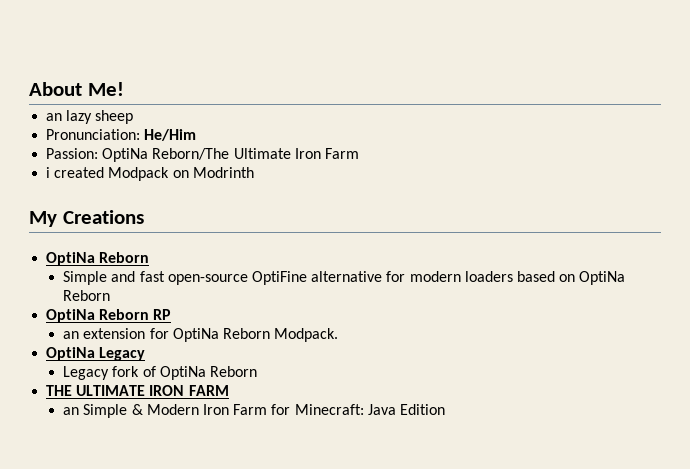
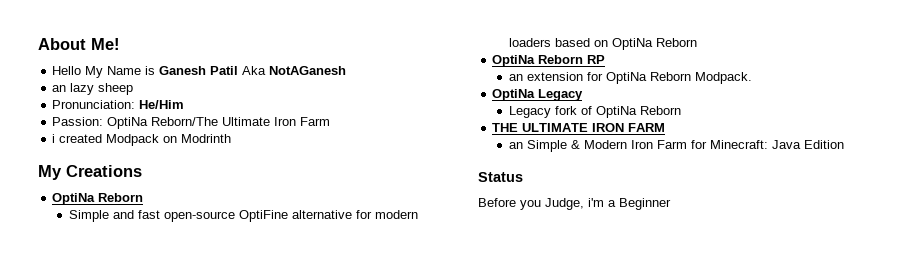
+ Hello My Name is Ganesh Patil Aka NotAGanesh
+ Status
+ Before you Judge, i'm a Beginner

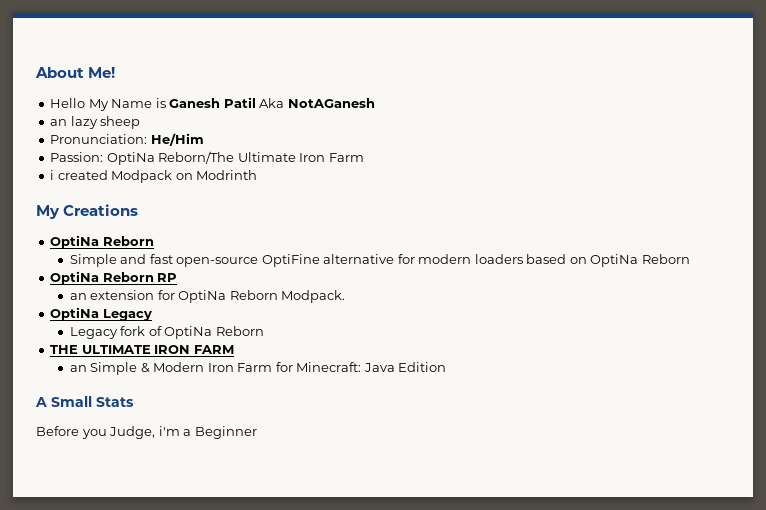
- Status
+ A Small Stats

